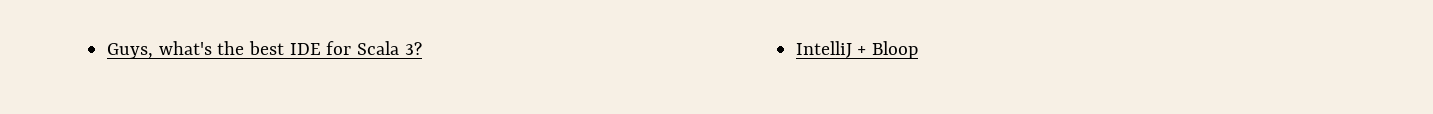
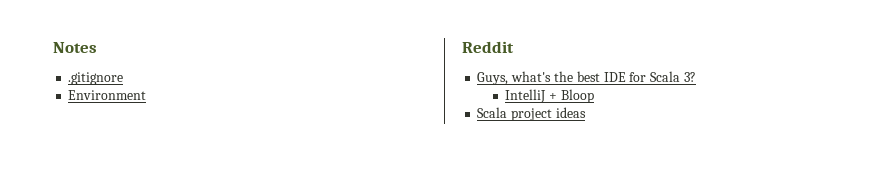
+ Notes
+ .gitignore
+ Environment
+ Reddit
+ Scala project ideas

